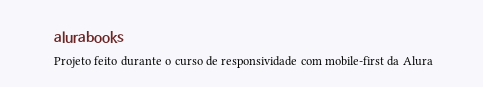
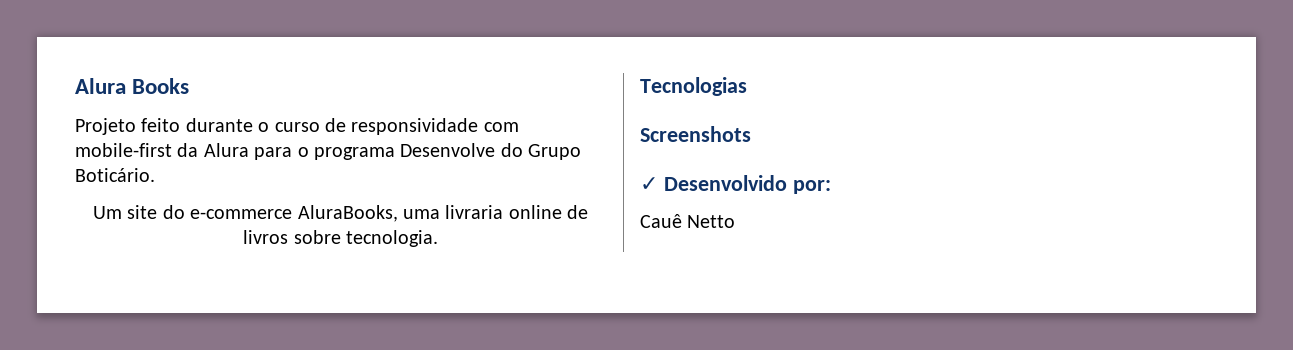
- alurabooks
+ Alura Books
- Projeto feito durante o curso de responsividade com mobile-first da Alura
+ Projeto feito durante o curso de responsividade com mobile-first da Alura para o programa Desenvolve do Grupo Boticário.
+ Um site do e-commerce AluraBooks, uma livraria online de livros sobre tecnologia.
+ Tecnologias
+ Screenshots
+ ✓ Desenvolvido por:
+ Cauê Netto

